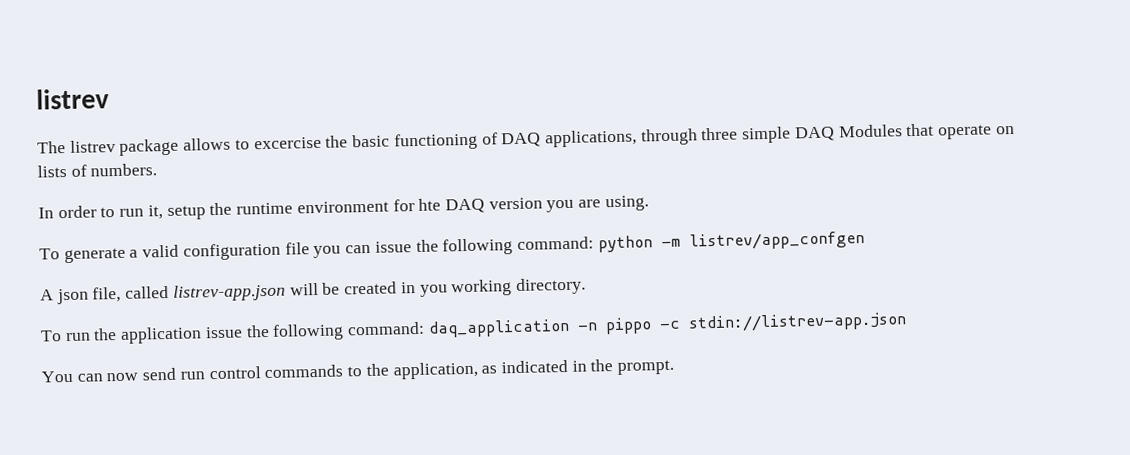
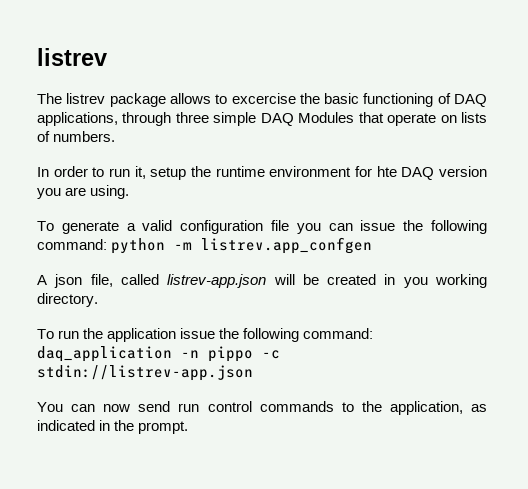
- To generate a valid configuration file you can issue the following command: python -m listrev/app_confgen
+ To generate a valid configuration file you can issue the following command: python -m listrev.app_confgen

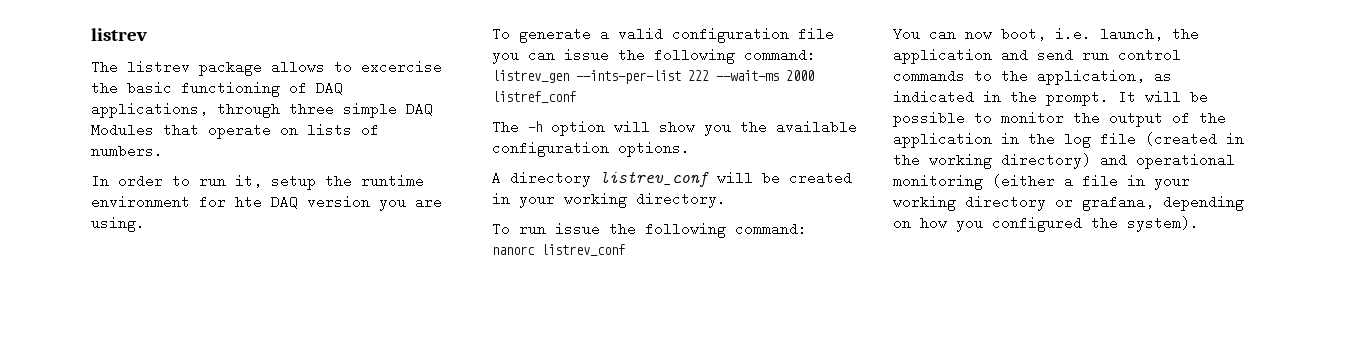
- To generate a valid configuration file you can issue the following command: python -m listrev.app_confgen
- A json file, called listrev-app.json will be created in you working directory.
+ To generate a valid configuration file you can issue the following command: listrev_gen --ints-per-list 222 --wait-ms 2000 listref_conf
+ The -h option will show you the available configuration options.
+ A directory listrev_conf will be created in your working directory.
- To run the application issue the following command: daq_application -n pippo -c stdin://listrev-app.json
- You can now send run control commands to the application, as indicated in the prompt.
+ To run issue the following command: nanorc listrev_conf
+ You can now boot, i.e. launch, the application and send run control commands to the application, as indicated in the prompt.
+ It will be possible to monitor the output of the application in the log file (created in the working directory) and operational monitoring (either a file in your working directory or grafana, depending on how you configured the system).

